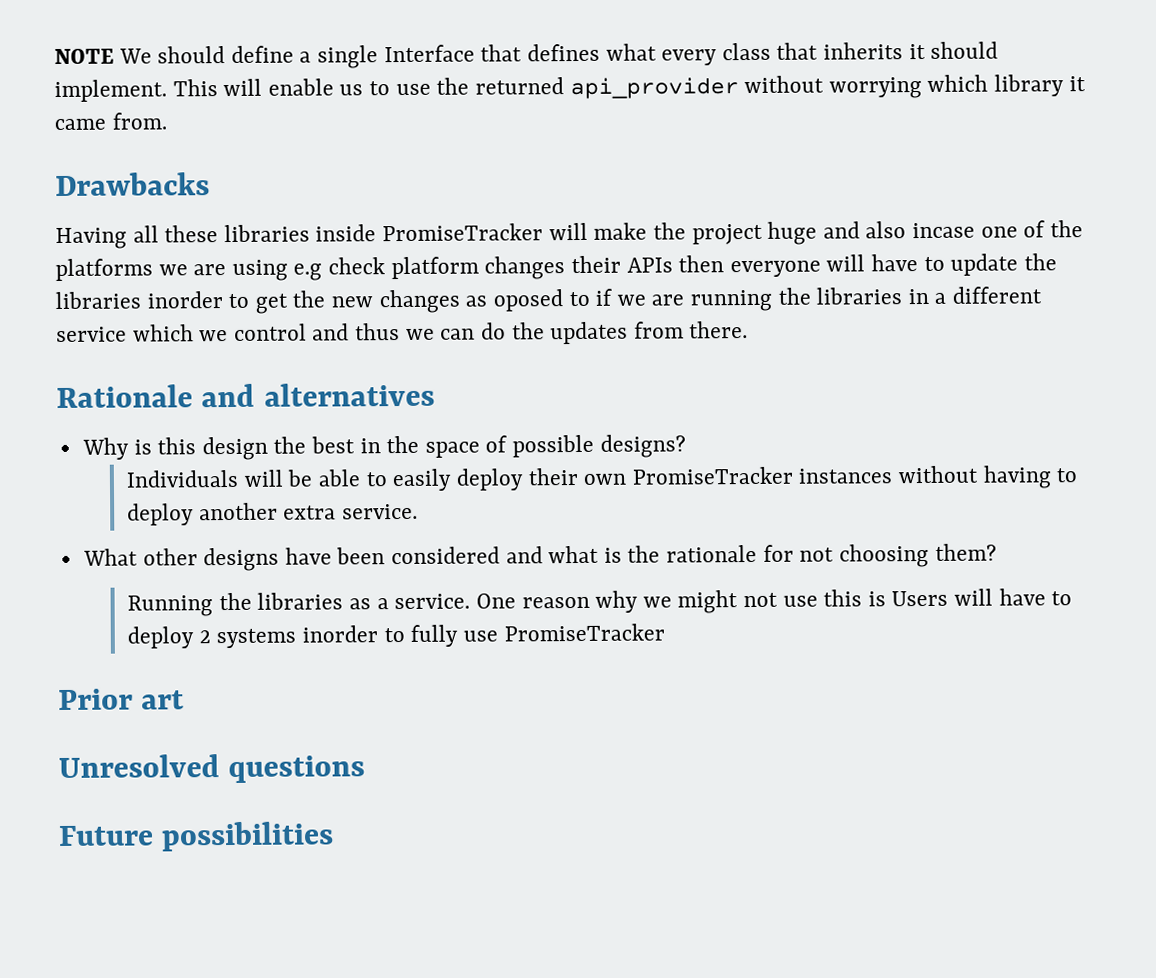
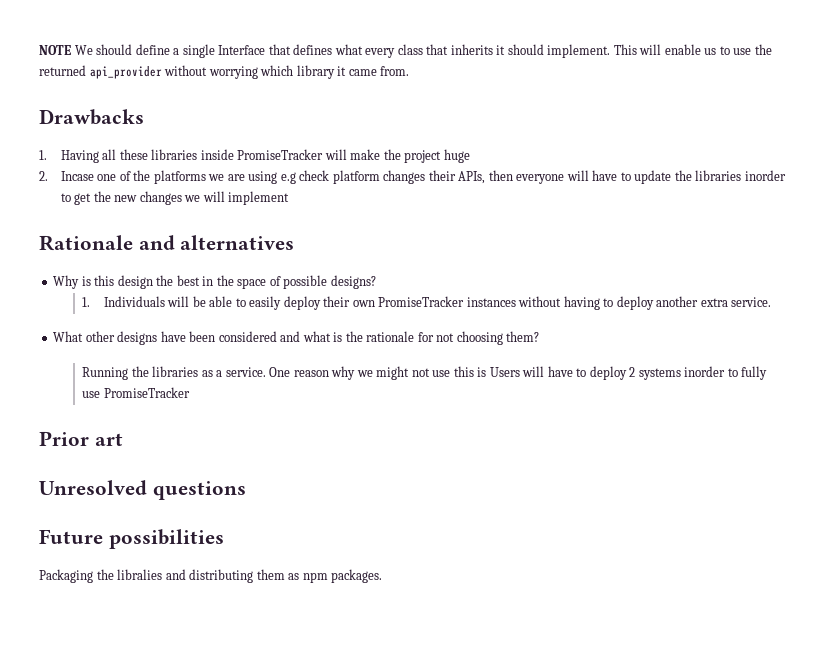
- Having all these libraries inside PromiseTracker will make the project huge and also incase one of the platforms we are using e.g check platform changes their APIs then everyone will have to update the libraries inorder to get the new changes as oposed to if we are running the libraries in a different service which we control and thus we can do the updates from there.
+ 1. Having all these libraries inside PromiseTracker will make the project huge
+ 2. Incase one of the platforms we are using e.g check platform changes their APIs, then everyone will have to update the libraries inorder to get the new changes we will implement
- Individuals will be able to easily deploy their own PromiseTracker instances without having to deploy another extra service.
+ 1. Individuals will be able to easily deploy their own PromiseTracker instances without having to deploy another extra service.
+ Packaging the libralies and distributing them as npm packages.

